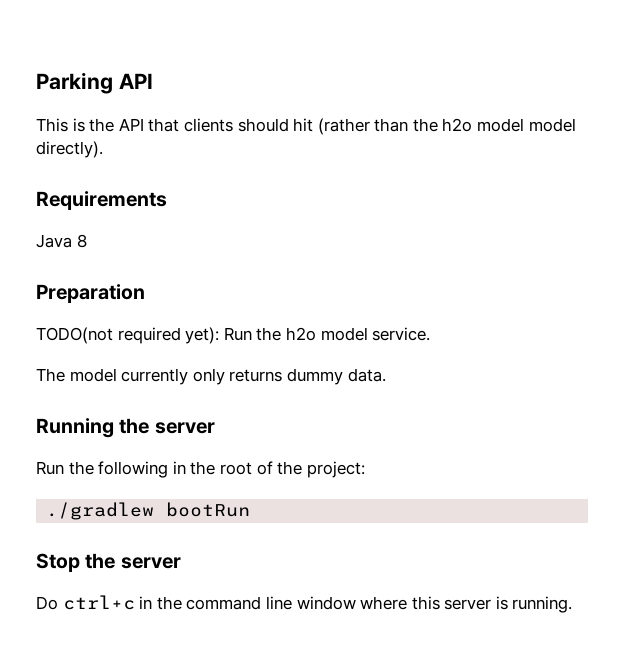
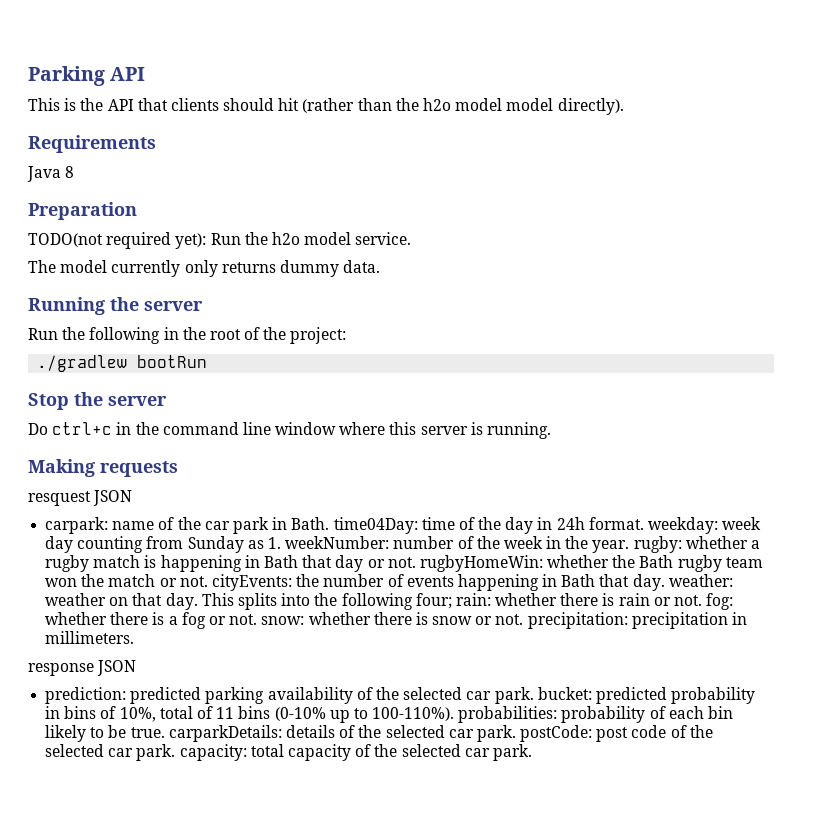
+ Making requests
+ resquest JSON
+ carpark: name of the car park in Bath. time04Day: time of the day in 24h format. weekday: week day counting from Sunday as 1. weekNumber: number of the week in the year. rugby: whether a rugby match is happening in Bath that day or not. rugbyHomeWin: whether the Bath rugby team won the match or not. cityEvents: the number of events happening in Bath that day. weather: weather on that day. This splits into the following four; rain: whether there is rain or not. fog: whether there is a fog or not. snow: whether there is snow or not. precipitation: precipitation in millimeters.
+ response JSON
+ prediction: predicted parking availability of the selected car park. bucket: predicted probability in bins of 10%, total of 11 bins (0-10% up to 100-110%). probabilities: probability of each bin likely to be true. carparkDetails: details of the selected car park. postCode: post code of the selected car park. capacity: total capacity of the selected car park.

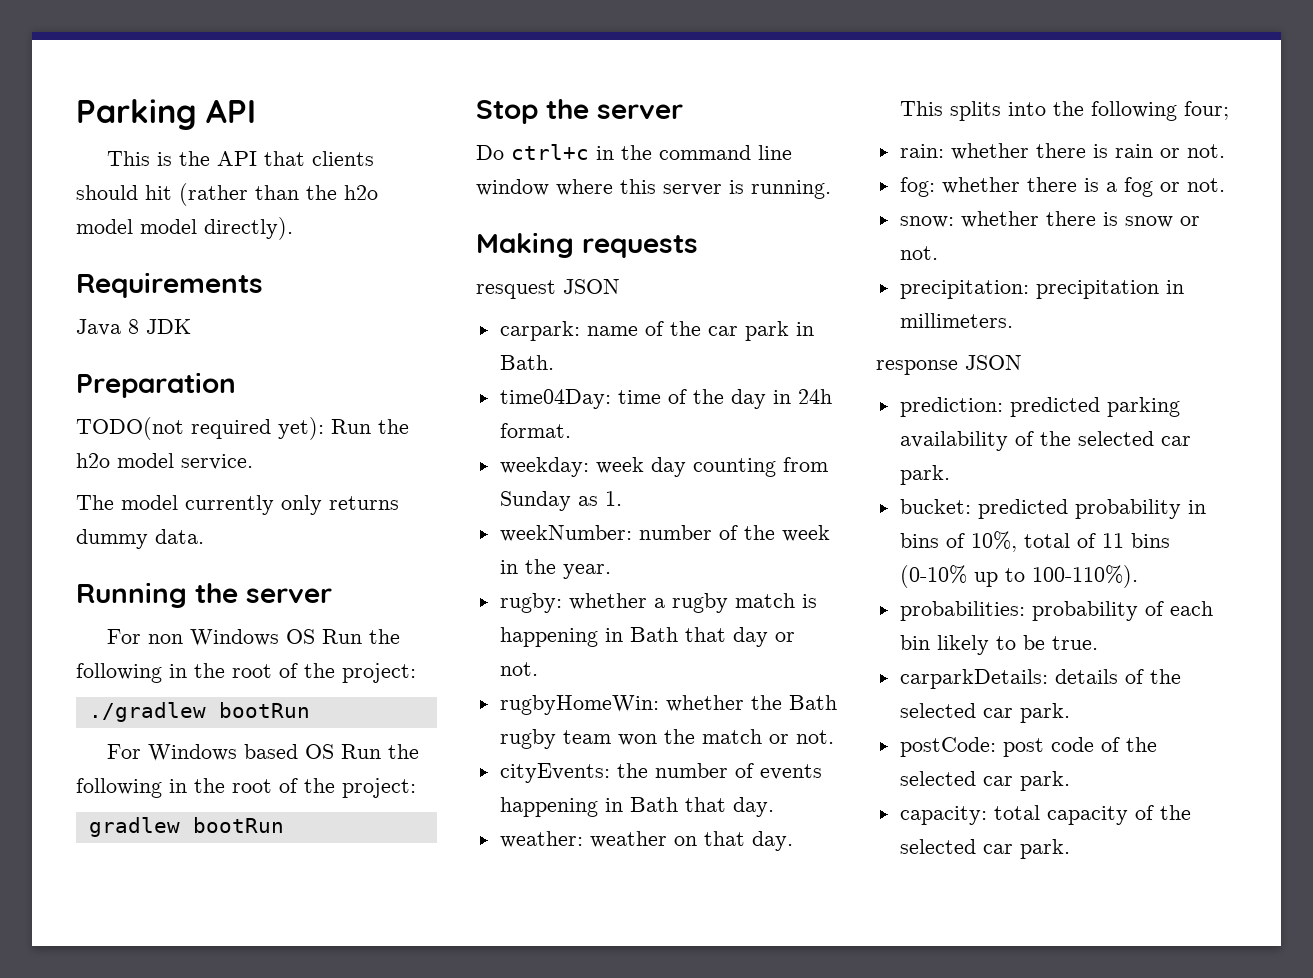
- Java 8
+ Java 8 JDK
- Run the following in the root of the project:
+ For non Windows OS Run the following in the root of the project:
+ For Windows based OS Run the following in the root of the project:
+ gradlew bootRun
- name of the car park in Bath. time04Day:
+ name of the car park in Bath.
+ time04Day:
- time of the day in 24h format. weekday:
+ time of the day in 24h format.
+ weekday:
- week day counting from Sunday as 1. weekNumber:
+ week day counting from Sunday as 1.
+ weekNumber:
- number of the week in the year. rugby:
+ number of the week in the year.
+ rugby:
- whether a rugby match is happening in Bath that day or not. rugbyHomeWin:
+ whether a rugby match is happening in Bath that day or not.
+ rugbyHomeWin:
- whether the Bath rugby team won the match or not. cityEvents:
+ whether the Bath rugby team won the match or not.
+ cityEvents:
- the number of events happening in Bath that day. weather:
+ the number of events happening in Bath that day.
+ weather:
- This splits into the following four; rain: whether there is rain or not. fog: whether there is a fog or not. snow: whether there is snow or not. precipitation: precipitation in millimeters.
+ This splits into the following four;
+ rain: whether there is rain or not.
+ fog: whether there is a fog or not.
+ snow: whether there is snow or not.
+ precipitation: precipitation in millimeters.
- prediction: predicted parking availability of the selected car park. bucket: predicted probability in bins of 10%, total of 11 bins (0-10% up to 100-110%). probabilities: probability of each bin likely to be true. carparkDetails: details of the selected car park. postCode: post code of the selected car park. capacity: total capacity of the selected car park.
+ prediction: predicted parking availability of the selected car park.
+ bucket: predicted probability in bins of 10%, total of 11 bins (0-10% up to 100-110%).
+ probabilities: probability of each bin likely to be true.
+ carparkDetails: details of the selected car park.
+ postCode: post code of the selected car park.
+ capacity: total capacity of the selected car park.

